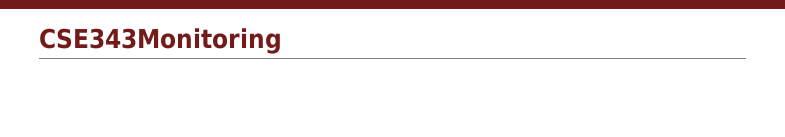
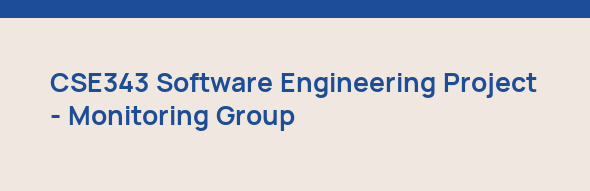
- CSE343Monitoring
+ CSE343 Software Engineering Project - Monitoring Group

